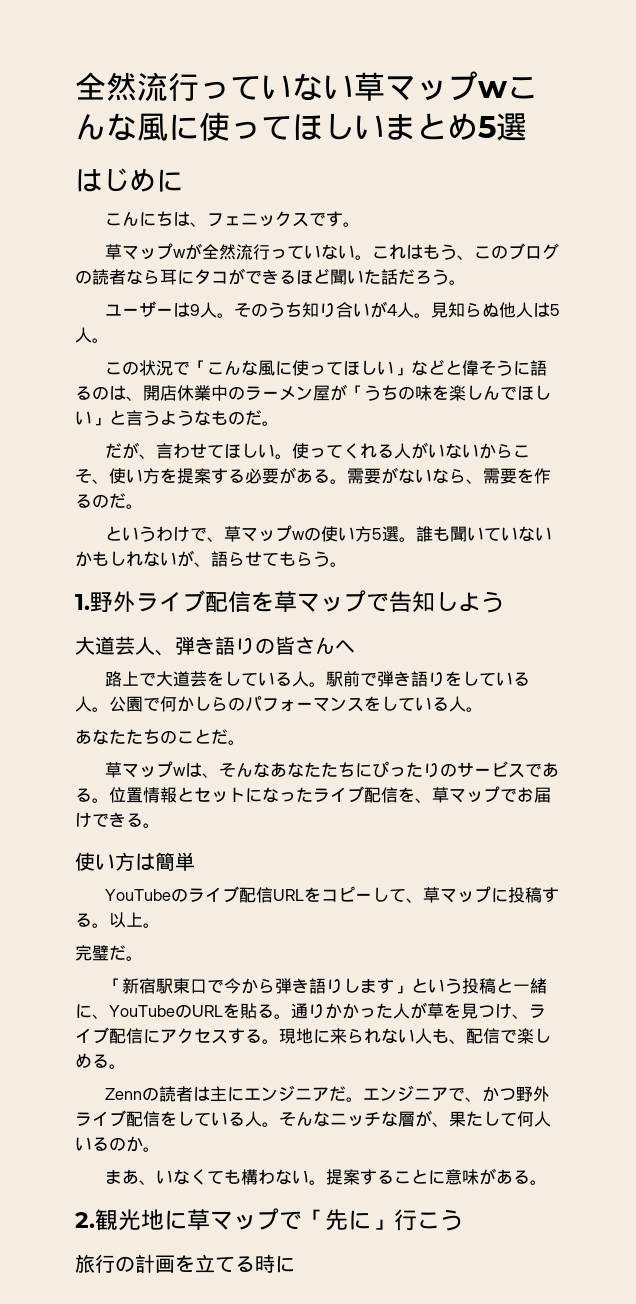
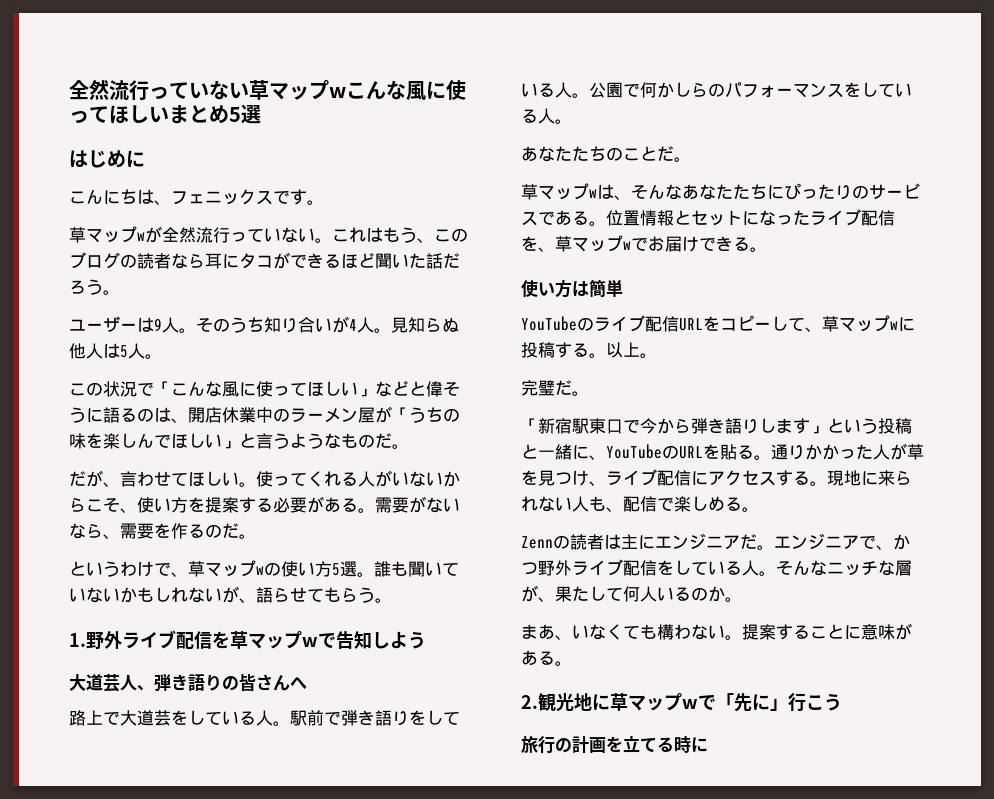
- 1.野外ライブ配信を草マップで告知しよう
+ 1.野外ライブ配信を草マップwで告知しよう
- 位置情報とセットになったライブ配信を、草マップでお届けできる。
+ 位置情報とセットになったライブ配信を、草マップwでお届けできる。
- YouTubeのライブ配信URLをコピーして、草マップに投稿する。
+ YouTubeのライブ配信URLをコピーして、草マップwに投稿する。
- 2.観光地に草マップで「先に」行こう
+ 2.観光地に草マップwで「先に」行こう

